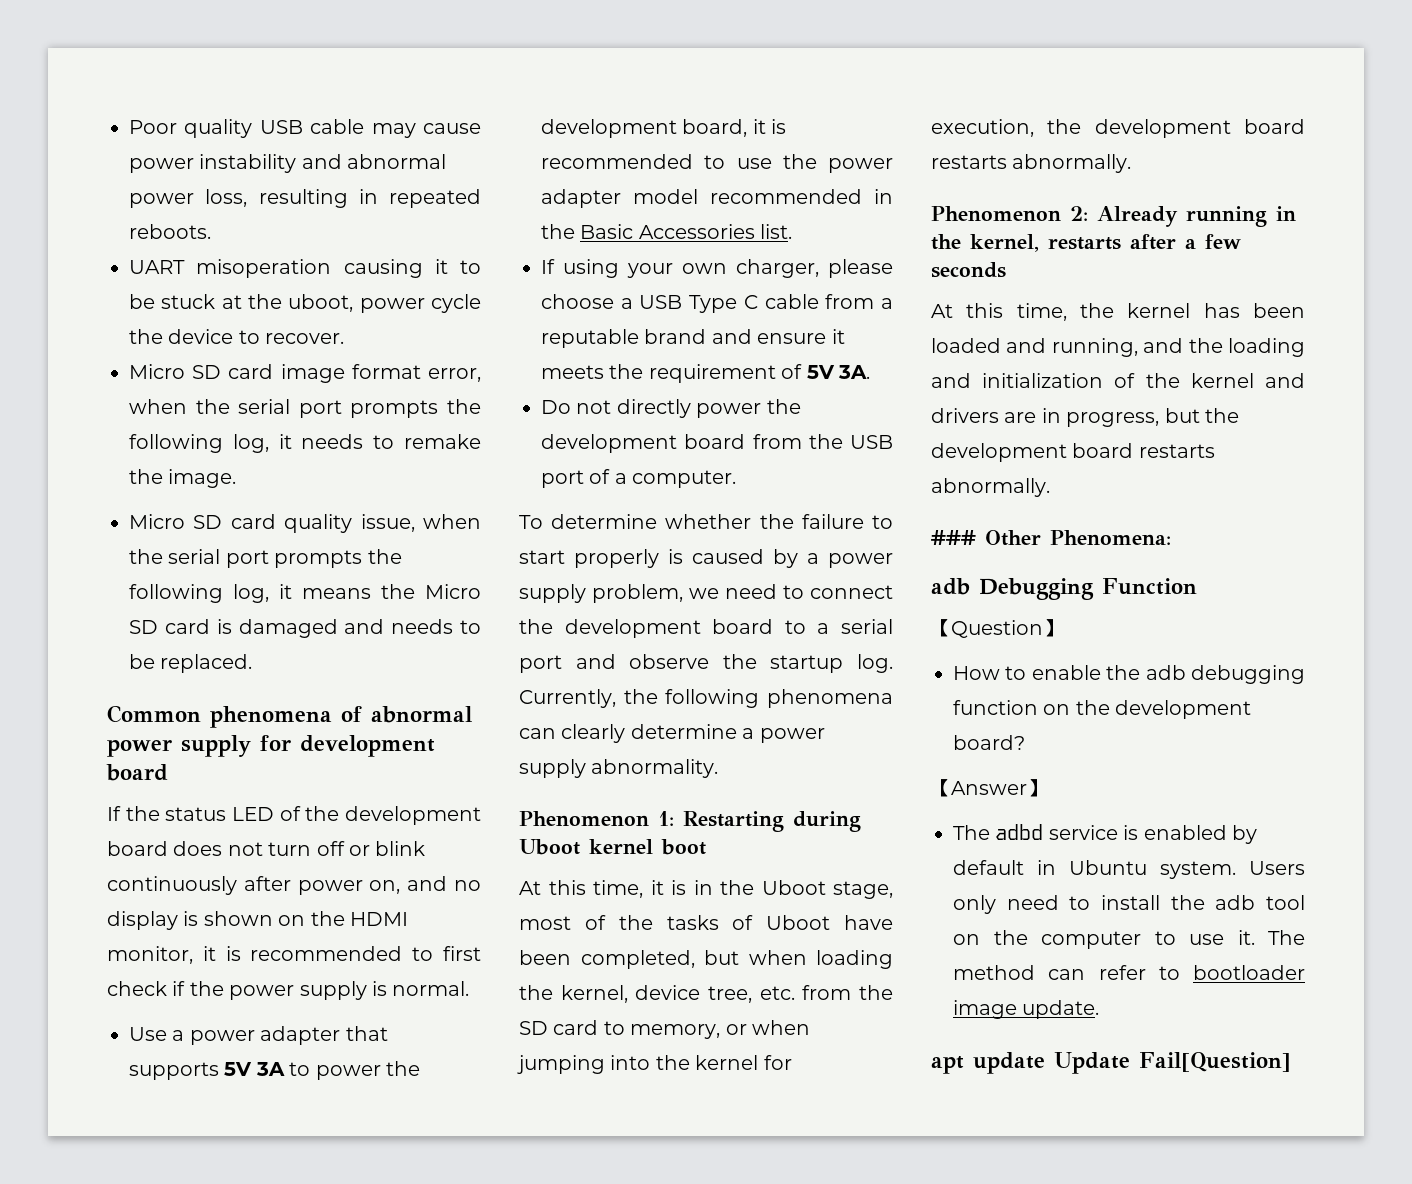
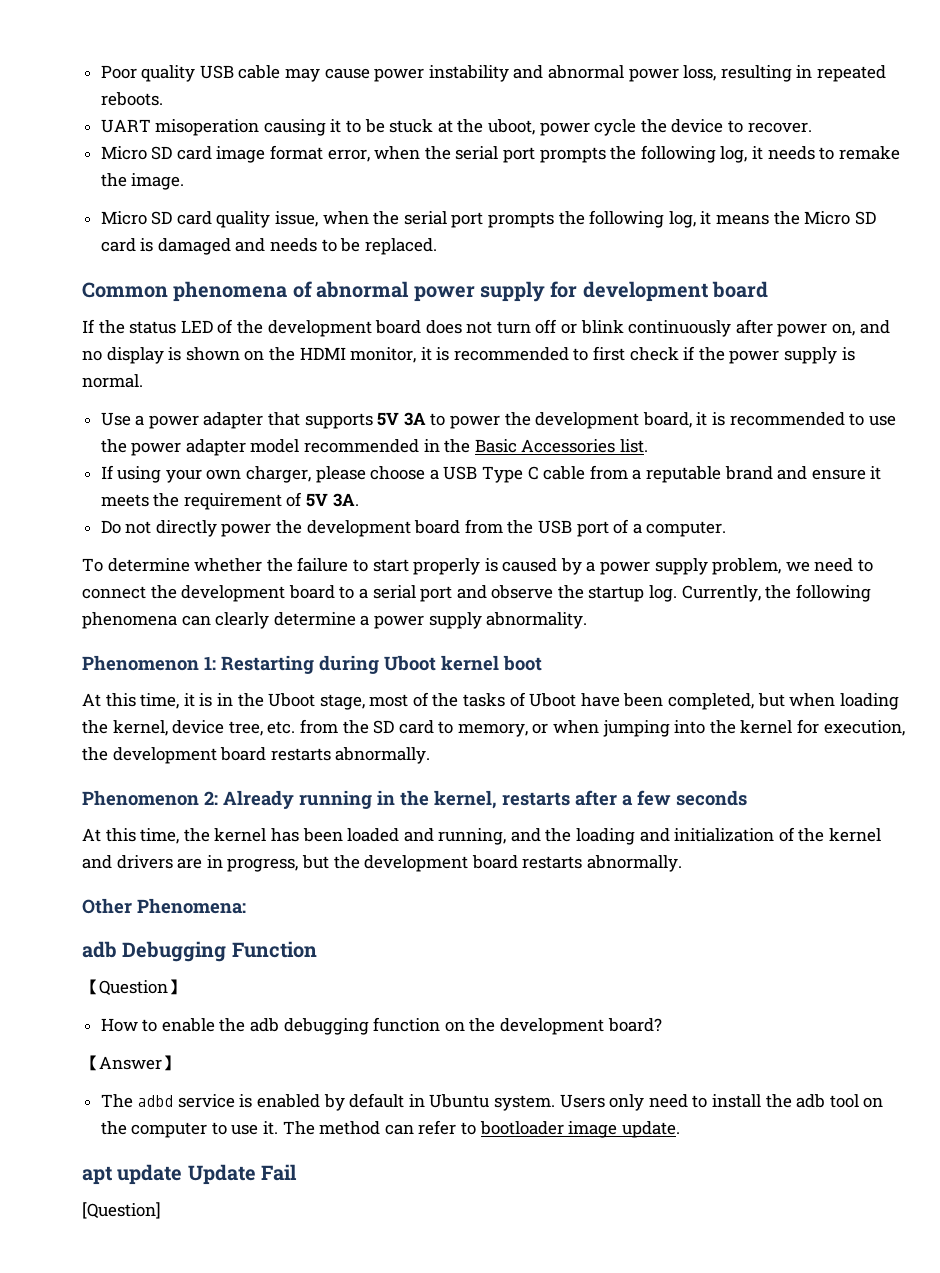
- ### Other Phenomena:
+ Other Phenomena:
- apt update Update Fail[Question]
+ apt update Update Fail
+ [Question]

